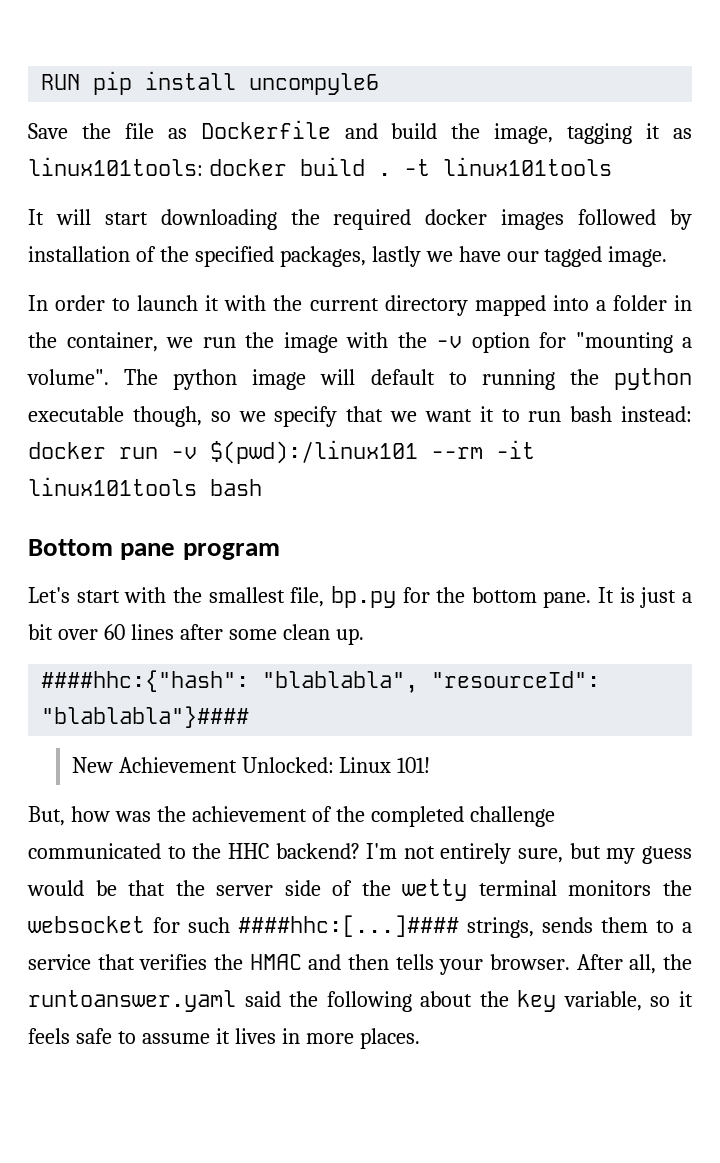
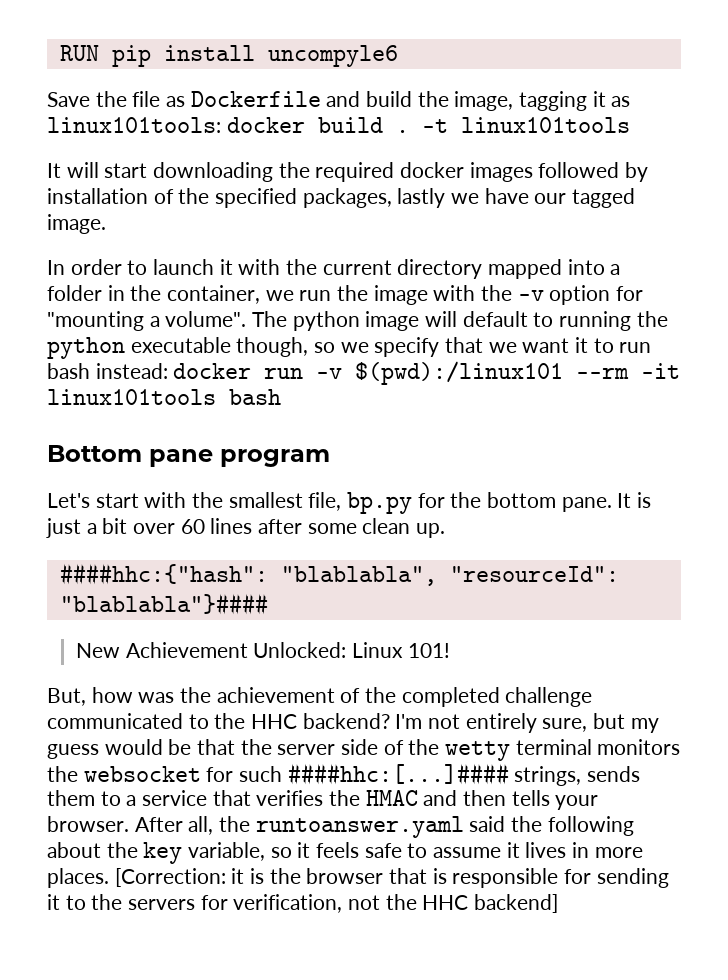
+ [Correction: it is the browser that is responsible for sending it to the servers for verification, not the HHC backend]

